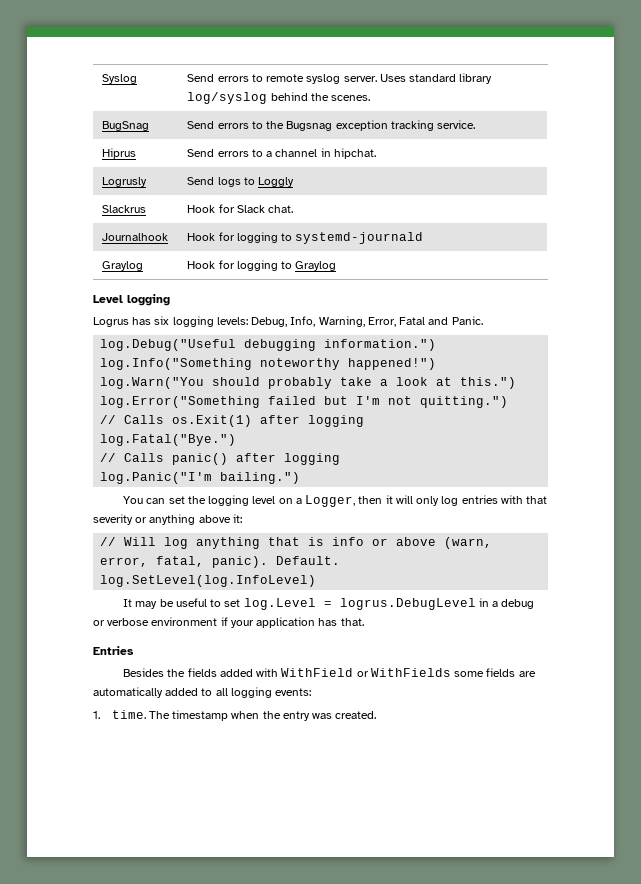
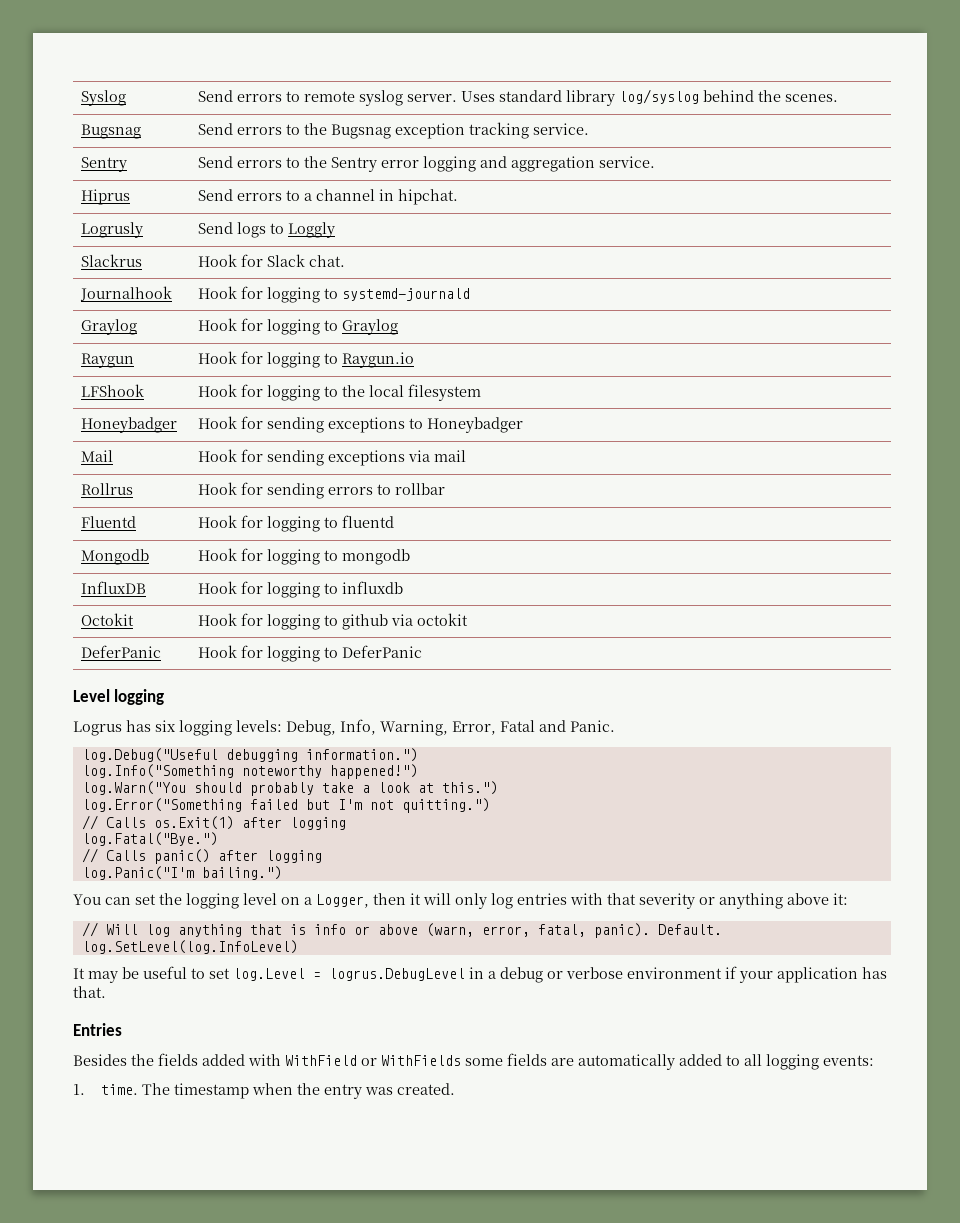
- BugSnag | Send errors to the Bugsnag exception tracking service.
+ Bugsnag | Send errors to the Bugsnag exception tracking service.
+ Sentry | Send errors to the Sentry error logging and aggregation service.
+ Raygun | Hook for logging to Raygun.io
+ LFShook | Hook for logging to the local filesystem
+ Honeybadger | Hook for sending exceptions to Honeybadger
+ Mail | Hook for sending exceptions via mail
+ Rollrus | Hook for sending errors to rollbar
+ Fluentd | Hook for logging to fluentd
+ Mongodb | Hook for logging to mongodb
+ InfluxDB | Hook for logging to influxdb
+ Octokit | Hook for logging to github via octokit
+ DeferPanic | Hook for logging to DeferPanic

